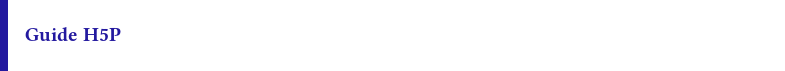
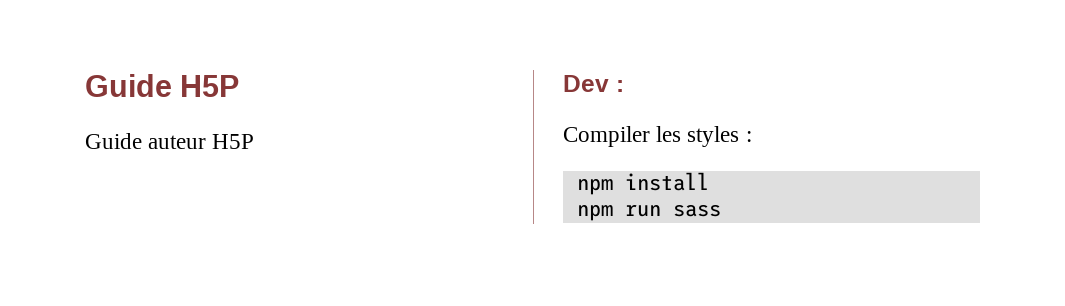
+ Guide auteur H5P
+ Dev :
+ Compiler les styles :
+ npm install
+ npm run sass

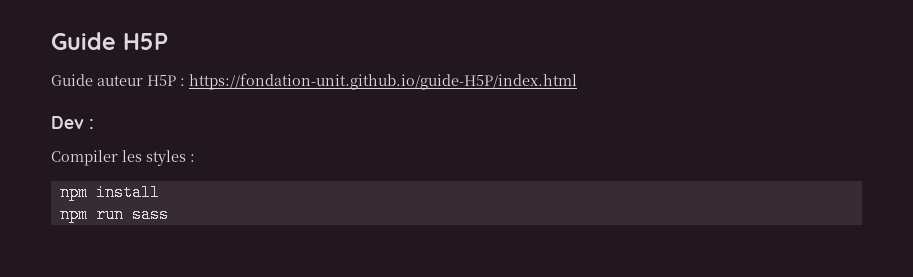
- Guide auteur H5P
+ Guide auteur H5P : https://fondation-unit.github.io/guide-H5P/index.html

